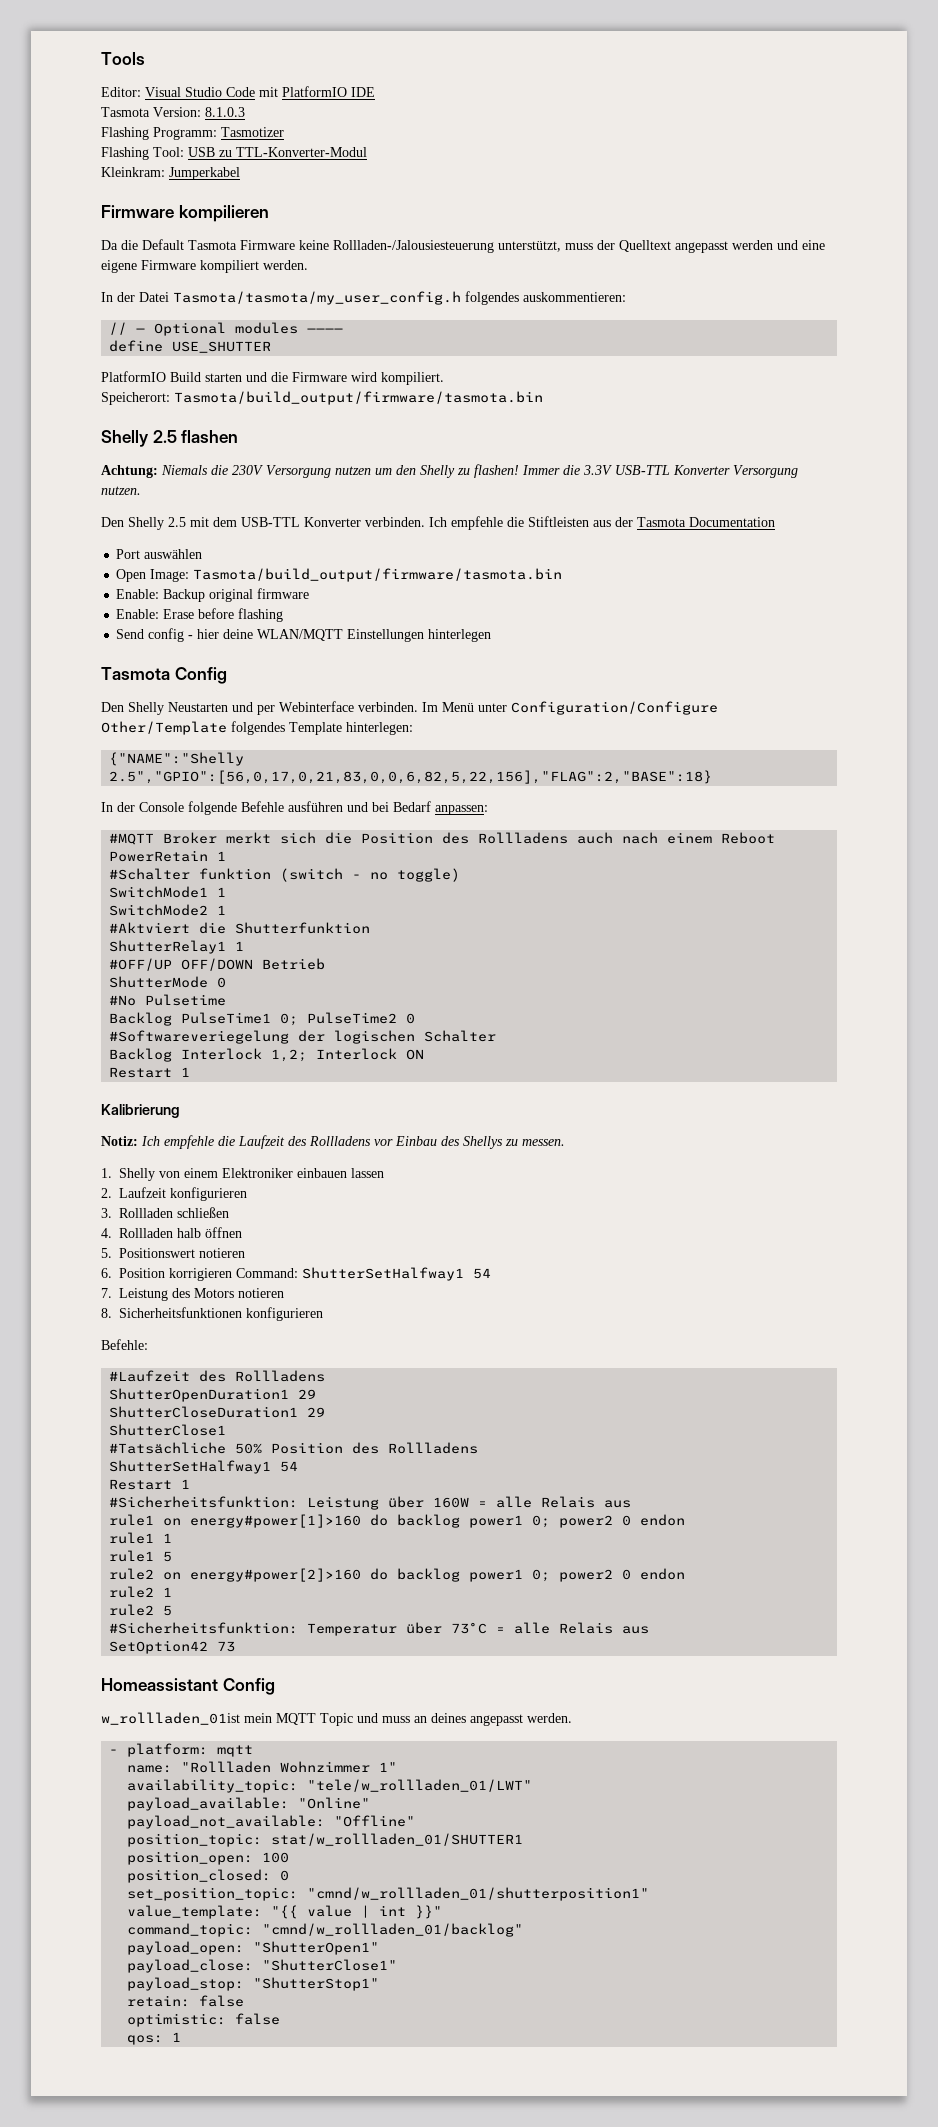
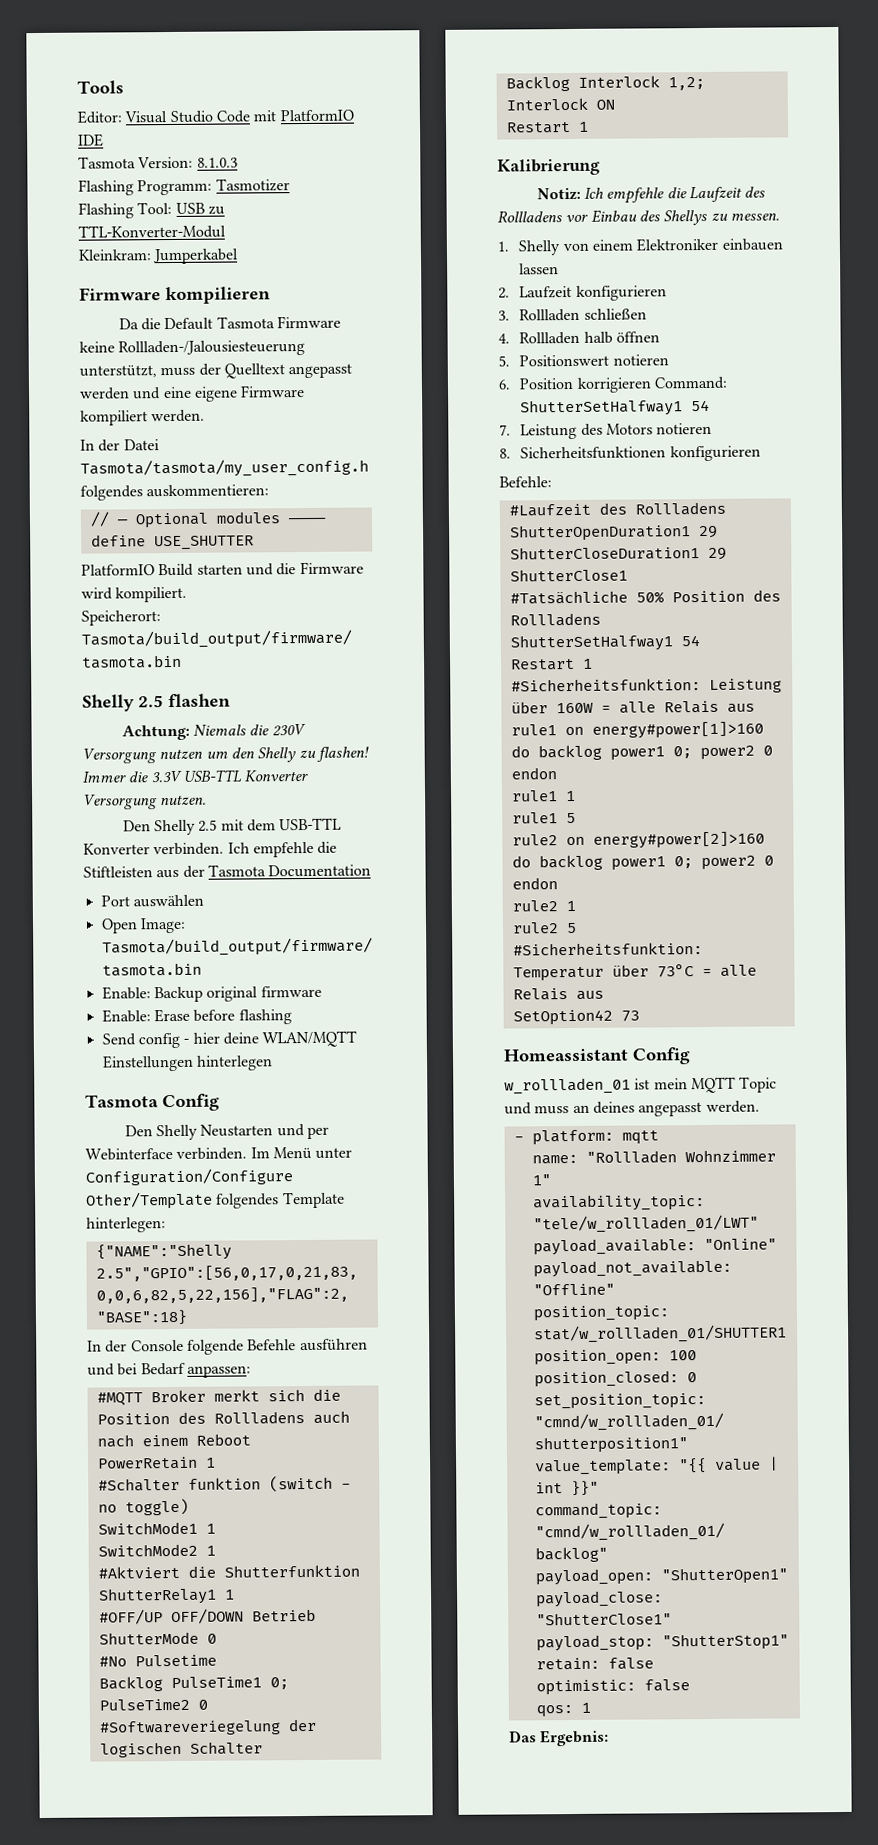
- w_rollladen_01ist mein MQTT Topic und muss an deines angepasst werden.
+ w_rollladen_01 ist mein MQTT Topic und muss an deines angepasst werden.
+ Das Ergebnis:

